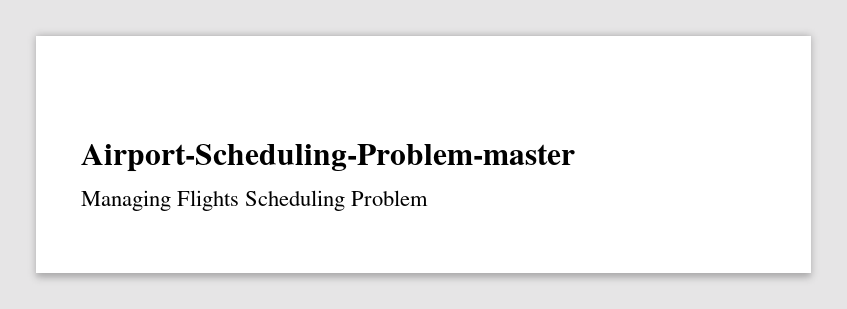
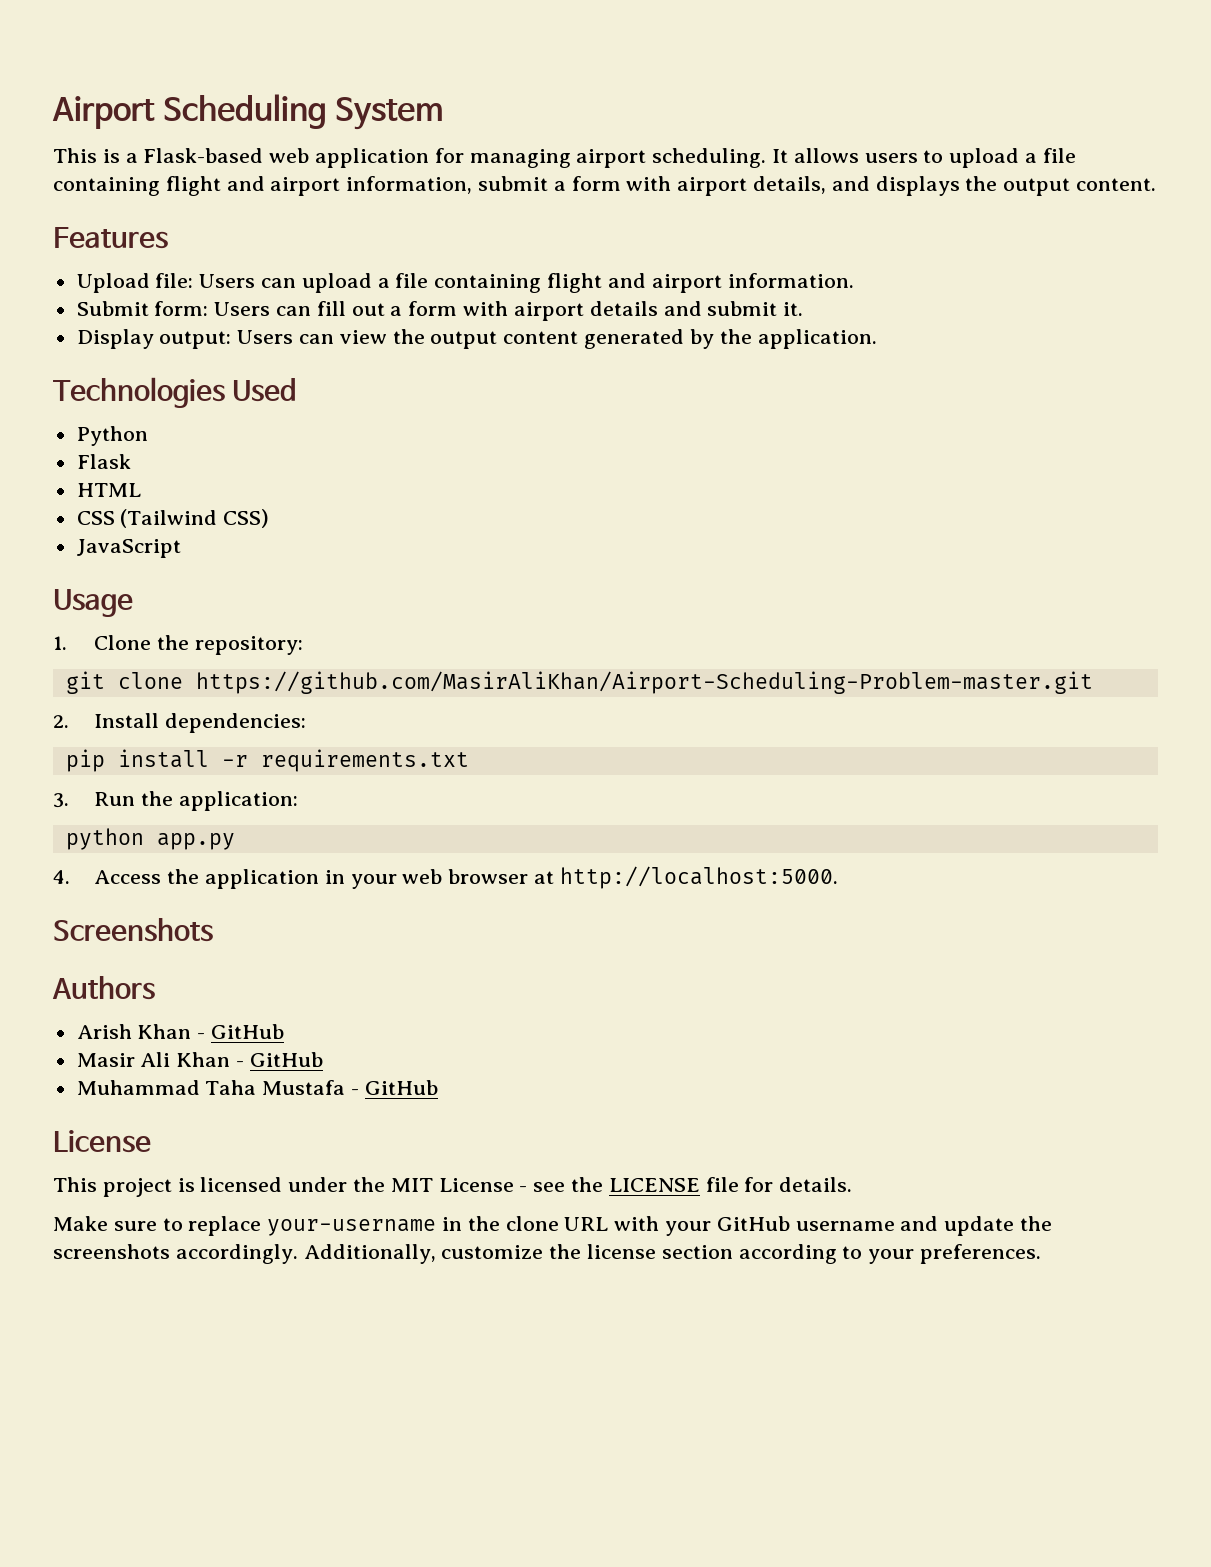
- Airport-Scheduling-Problem-master
- Managing Flights Scheduling Problem
+ Airport Scheduling System
+ This is a Flask-based web application for managing airport scheduling. It allows users to upload a file containing flight and airport information, submit a form with airport details, and displays the output content.
+ Features
+ Upload file: Users can upload a file containing flight and airport information.
+ Submit form: Users can fill out a form with airport details and submit it.
+ Display output: Users can view the output content generated by the application.
+ Technologies Used
+ Python
+ Flask
+ HTML
+ CSS (Tailwind CSS)
+ JavaScript
+ Usage
+ 1. Clone the repository:
+ git clone https://github.com/MasirAliKhan/Airport-Scheduling-Problem-master.git
+ 2. Install dependencies:
+ pip install -r requirements.txt
+ 3. Run the application:
+ python app.py
+ 4. Access the application in your web browser at http://localhost:5000.
+ Screenshots
+ Authors
+ Arish Khan - GitHub
+ Masir Ali Khan - GitHub
+ Muhammad Taha Mustafa - GitHub
+ License
+ This project is licensed under the MIT License - see the LICENSE file for details.
+ Make sure to replace your-username in the clone URL with your GitHub username and update the screenshots accordingly. Additionally, customize the license section according to your preferences.

